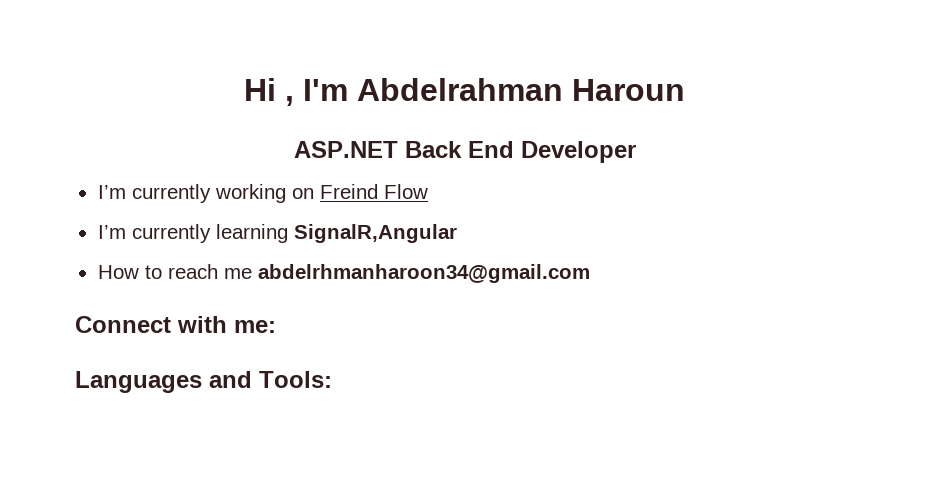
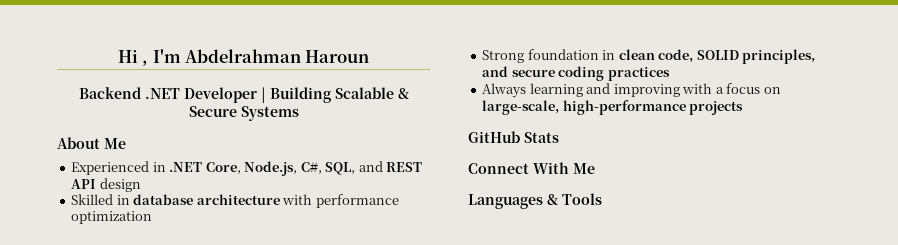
- ASP.NET Back End Developer
- I’m currently working on Freind Flow
- I’m currently learning SignalR,Angular
- How to reach me abdelrhmanharoon34@gmail.com
+ Backend .NET Developer | Building Scalable & Secure Systems
+ About Me
+ Experienced in .NET Core, Node.js, C#, SQL, and REST API design
+ Skilled in database architecture with performance optimization
+ Strong foundation in clean code, SOLID principles, and secure coding practices
+ Always learning and improving with a focus on large-scale, high-performance projects
+ GitHub Stats
- Connect with me:
+ Connect With Me
- Languages and Tools:
+ Languages & Tools

